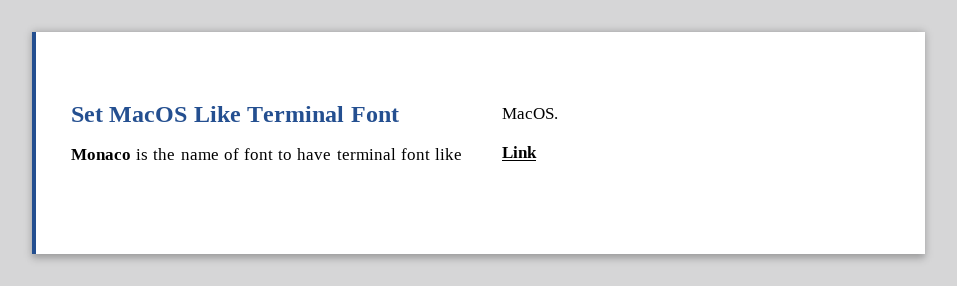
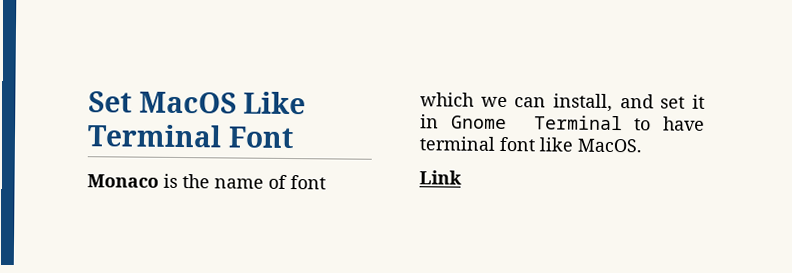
- Monaco is the name of font to have terminal font like MacOS.
+ Monaco is the name of font which we can install, and set it in Gnome Terminal to have terminal font like MacOS.

